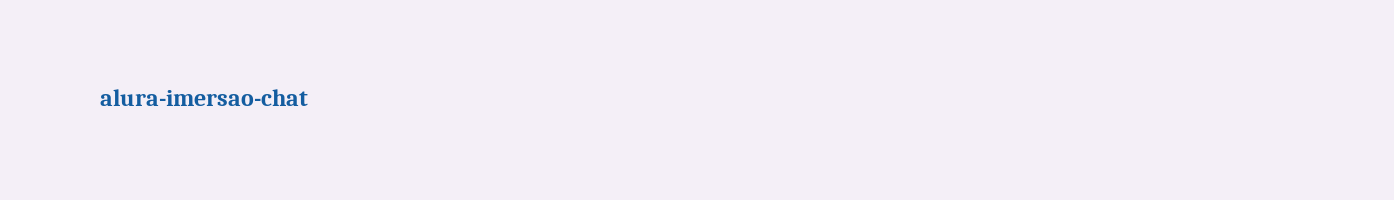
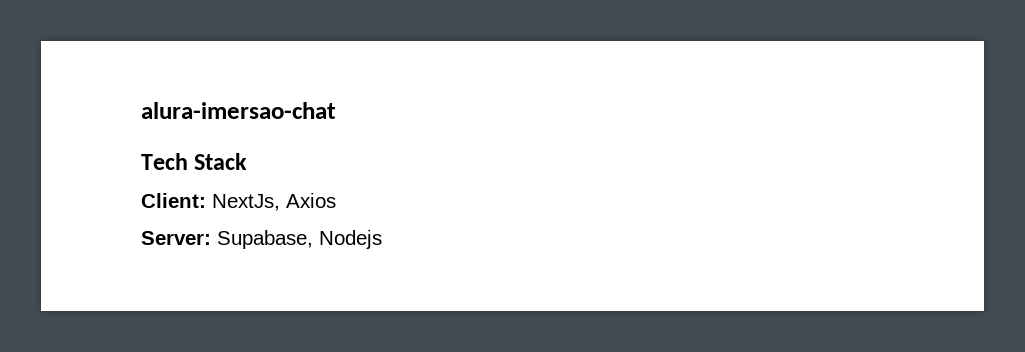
+ Tech Stack
+ Client: NextJs, Axios
+ Server: Supabase, Nodejs

